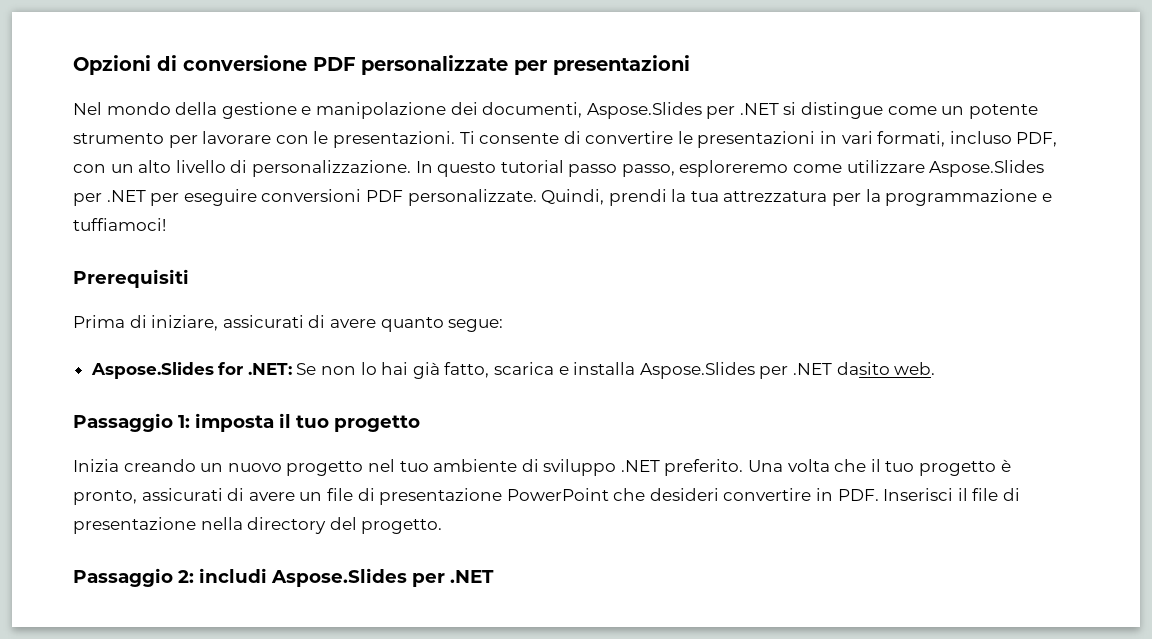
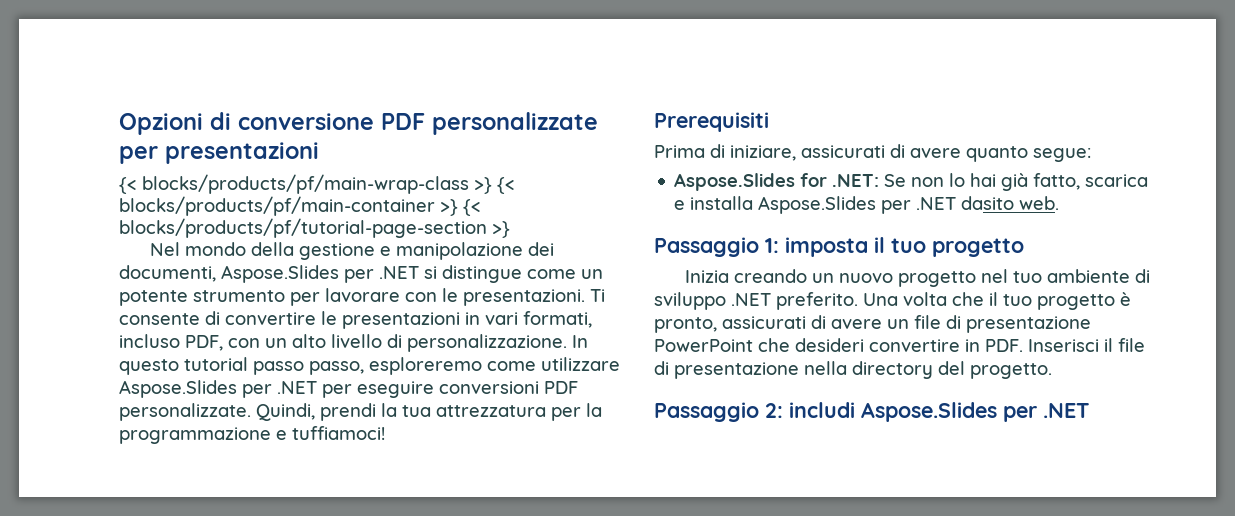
+ {< blocks/products/pf/main-wrap-class >} {< blocks/products/pf/main-container >} {< blocks/products/pf/tutorial-page-section >}

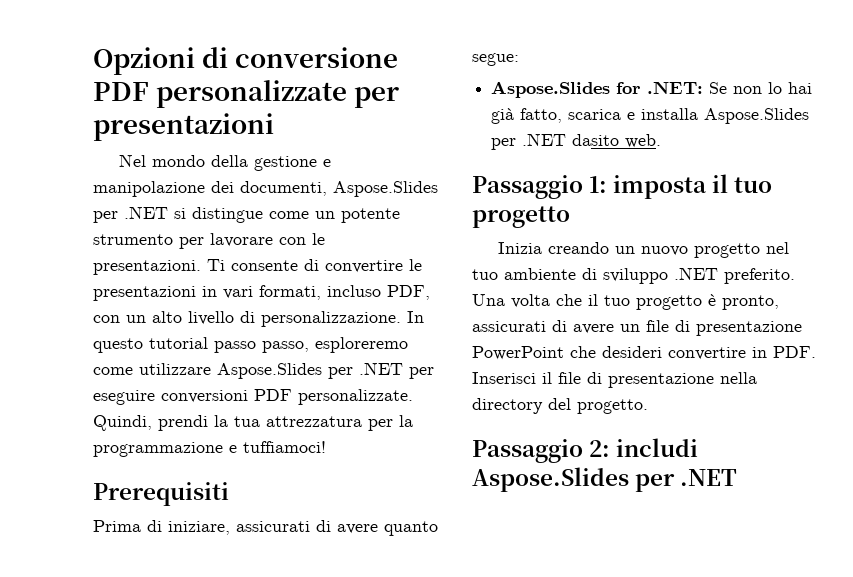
- {< blocks/products/pf/main-wrap-class >} {< blocks/products/pf/main-container >} {< blocks/products/pf/tutorial-page-section >}

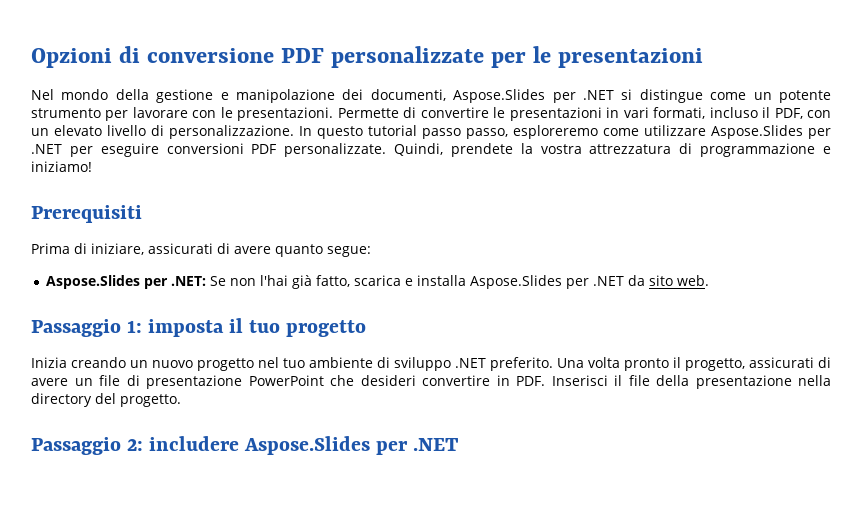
- Opzioni di conversione PDF personalizzate per presentazioni
+ Opzioni di conversione PDF personalizzate per le presentazioni
- Ti consente di convertire le presentazioni in vari formati, incluso PDF, con un alto livello di personalizzazione.
+ Permette di convertire le presentazioni in vari formati, incluso il PDF, con un elevato livello di personalizzazione.
- Quindi, prendi la tua attrezzatura per la programmazione e tuffiamoci!
+ Quindi, prendete la vostra attrezzatura di programmazione e iniziamo!
- Aspose.Slides for .NET: Se non lo hai già fatto, scarica e installa Aspose.Slides per .NET dasito web.
+ Aspose.Slides per .NET: Se non l'hai già fatto, scarica e installa Aspose.Slides per .NET da sito web.
- Una volta che il tuo progetto è pronto, assicurati di avere un file di presentazione PowerPoint che desideri convertire in PDF. Inserisci il file di presentazione nella directory del progetto.
+ Una volta pronto il progetto, assicurati di avere un file di presentazione PowerPoint che desideri convertire in PDF. Inserisci il file della presentazione nella directory del progetto.
- Passaggio 2: includi Aspose.Slides per .NET
+ Passaggio 2: includere Aspose.Slides per .NET

